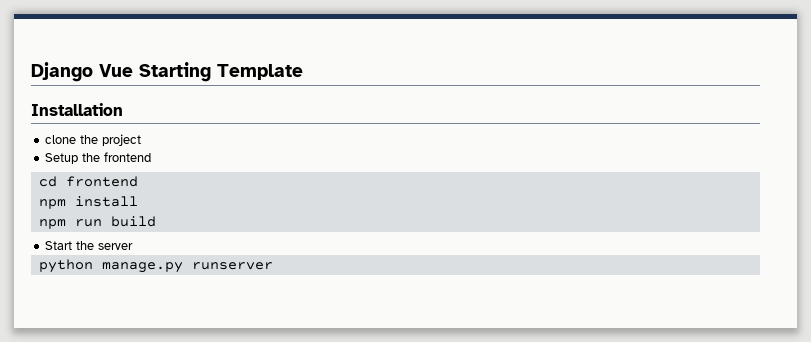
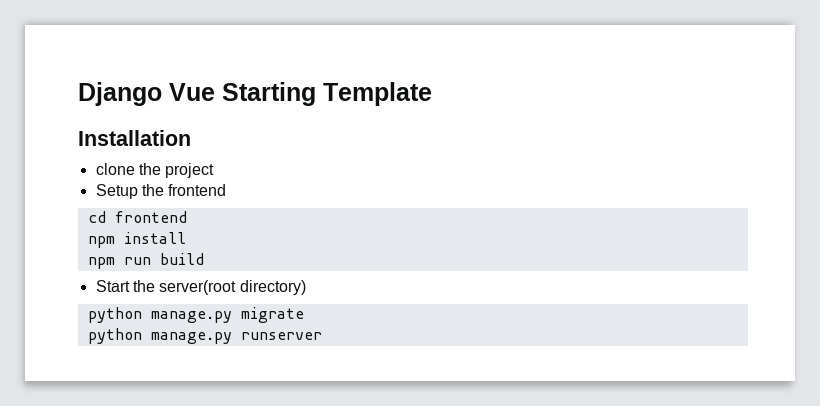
- Start the server
+ Start the server(root directory)
+ python manage.py migrate

